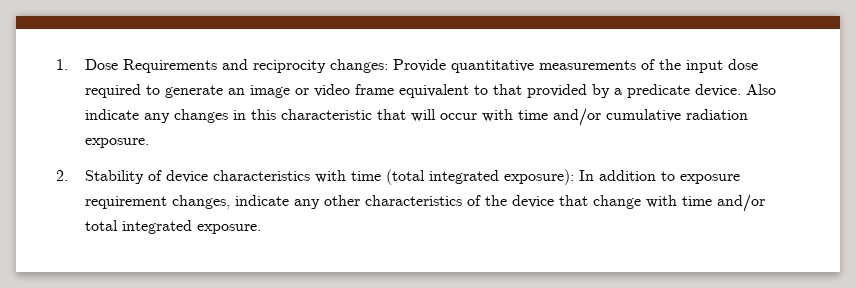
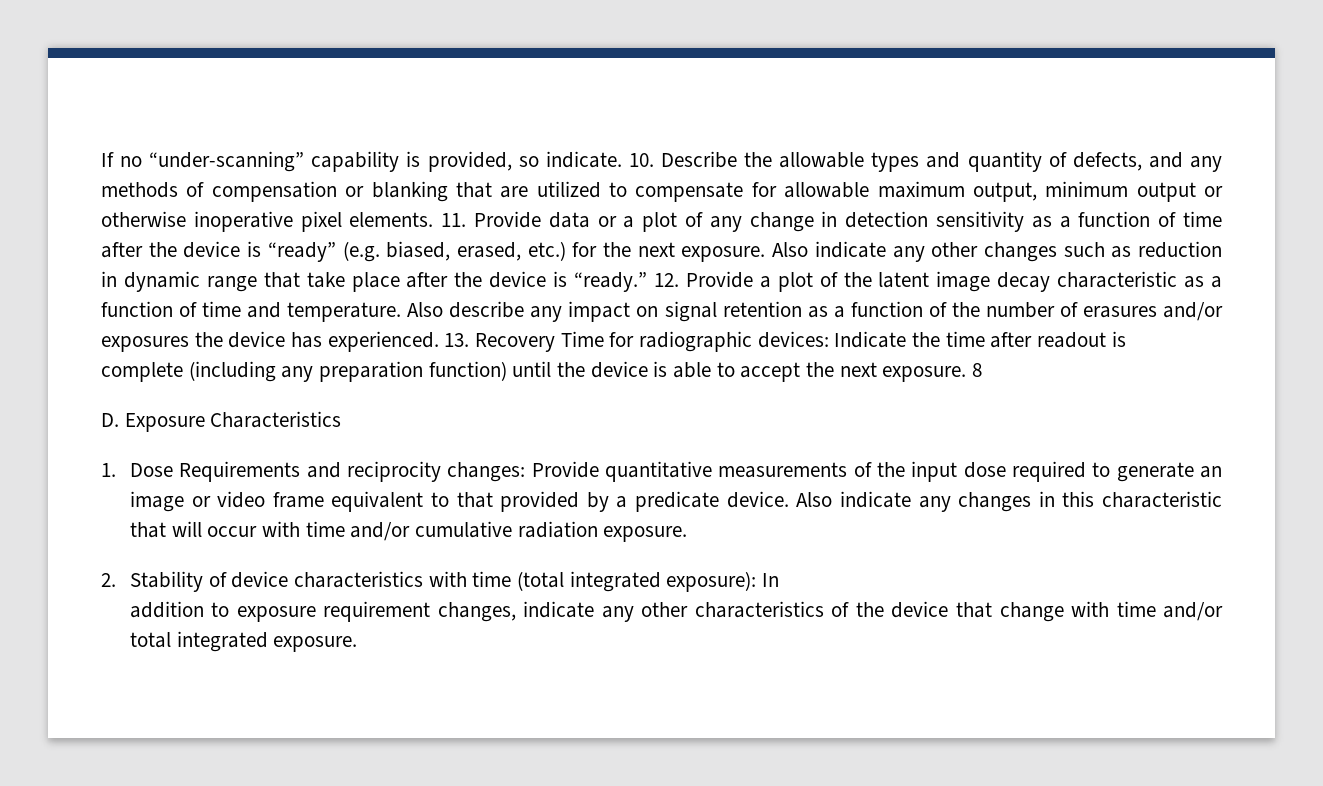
+ If no “under-scanning” capability is provided, so indicate. 10. Describe the allowable types and quantity of defects, and any methods of compensation or blanking that are utilized to compensate for allowable maximum output, minimum output or otherwise inoperative pixel elements. 11. Provide data or a plot of any change in detection sensitivity as a function of time after the device is “ready” (e.g. biased, erased, etc.) for the next exposure. Also indicate any other changes such as reduction in dynamic range that take place after the device is “ready.” 12. Provide a plot of the latent image decay characteristic as a function of time and temperature. Also describe any impact on signal retention as a function of the number of erasures and/or exposures the device has experienced. 13. Recovery Time for radiographic devices: Indicate the time after readout is
+ complete (including any preparation function) until the device is able to accept the next exposure. 8
+ D. Exposure Characteristics
- 2. Stability of device characteristics with time (total integrated exposure): In addition to exposure requirement changes, indicate any other characteristics of the device that change with time and/or total integrated exposure.
+ 2. Stability of device characteristics with time (total integrated exposure): In
+ addition to exposure requirement changes, indicate any other characteristics of the device that change with time and/or total integrated exposure.

